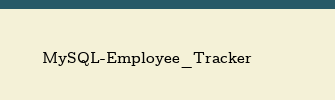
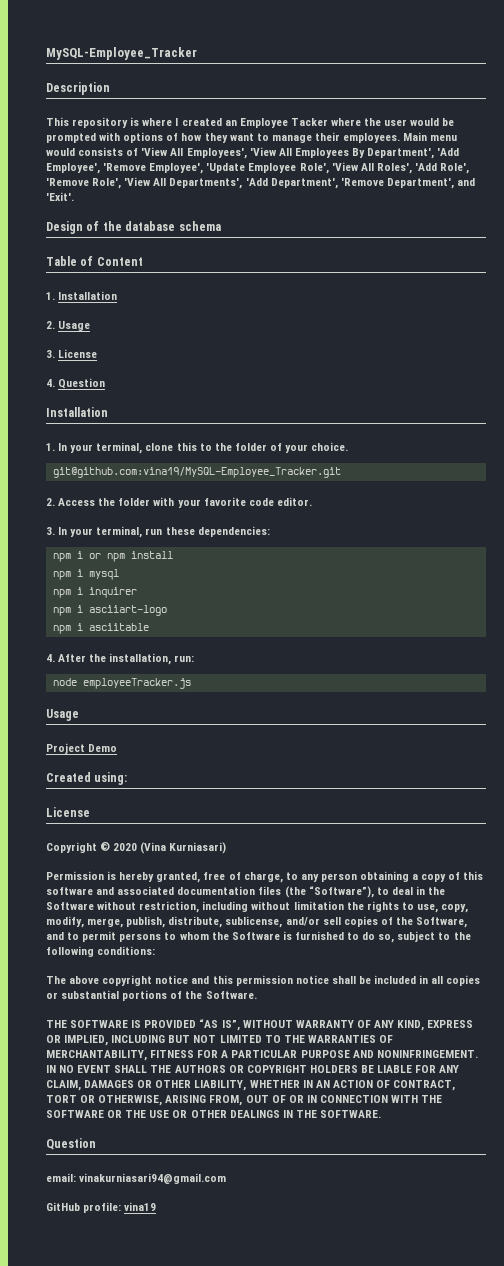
+ Description
+ This repository is where I created an Employee Tacker where the user would be prompted with options of how they want to manage their employees. Main menu would consists of 'View All Employees', 'View All Employees By Department', 'Add Employee', 'Remove Employee', 'Update Employee Role', 'View All Roles', 'Add Role', 'Remove Role', 'View All Departments', 'Add Department', 'Remove Department', and 'Exit'.
+ Design of the database schema
+ Table of Content
+ 1. Installation
+ 2. Usage
+ 3. License
+ 4. Question
+ Installation
+ 1. In your terminal, clone this to the folder of your choice.
+ git@github.com:vina19/MySQL-Employee_Tracker.git
+ 2. Access the folder with your favorite code editor.
+ 3. In your terminal, run these dependencies:
+ npm i or npm install
+ npm i mysql
+ npm i inquirer
+ npm i asciiart-logo
+ npm i asciitable
+ 4. After the installation, run:
+ node employeeTracker.js
+ Usage
+ Project Demo
+ Created using:
+ License
+ Copyright © 2020 (Vina Kurniasari)
+ Permission is hereby granted, free of charge, to any person obtaining a copy of this software and associated documentation files (the “Software”), to deal in the Software without restriction, including without limitation the rights to use, copy, modify, merge, publish, distribute, sublicense, and/or sell copies of the Software, and to permit persons to whom the Software is furnished to do so, subject to the following conditions:
+ The above copyright notice and this permission notice shall be included in all copies or substantial portions of the Software.
+ THE SOFTWARE IS PROVIDED “AS IS”, WITHOUT WARRANTY OF ANY KIND, EXPRESS OR IMPLIED, INCLUDING BUT NOT LIMITED TO THE WARRANTIES OF MERCHANTABILITY, FITNESS FOR A PARTICULAR PURPOSE AND NONINFRINGEMENT. IN NO EVENT SHALL THE AUTHORS OR COPYRIGHT HOLDERS BE LIABLE FOR ANY CLAIM, DAMAGES OR OTHER LIABILITY, WHETHER IN AN ACTION OF CONTRACT, TORT OR OTHERWISE, ARISING FROM, OUT OF OR IN CONNECTION WITH THE SOFTWARE OR THE USE OR OTHER DEALINGS IN THE SOFTWARE.
+ Question
+ email: vinakurniasari94@gmail.com
+ GitHub profile: vina19

